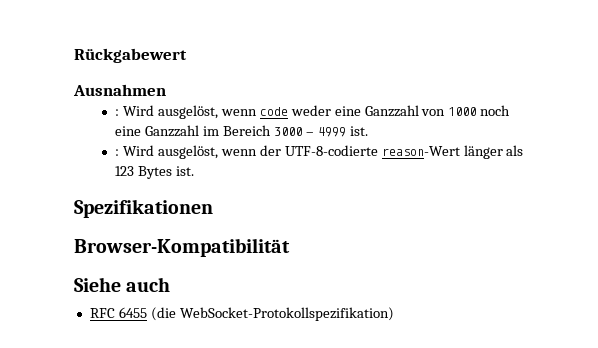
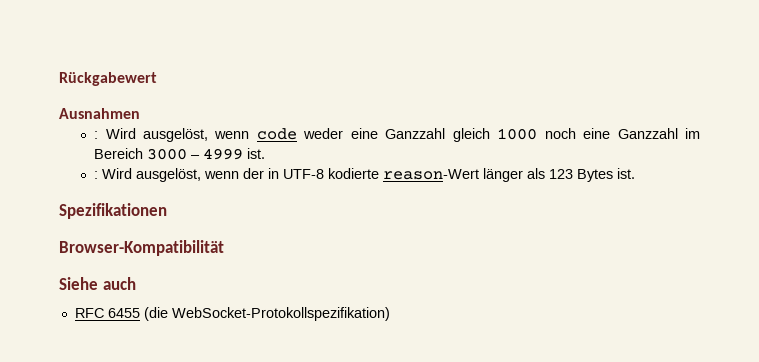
- : Wird ausgelöst, wenn code weder eine Ganzzahl von 1000 noch eine Ganzzahl im Bereich 3000 – 4999 ist.
+ : Wird ausgelöst, wenn code weder eine Ganzzahl gleich 1000 noch eine Ganzzahl im Bereich 3000 – 4999 ist.
- : Wird ausgelöst, wenn der UTF-8-codierte reason-Wert länger als 123 Bytes ist.
+ : Wird ausgelöst, wenn der in UTF-8 kodierte reason-Wert länger als 123 Bytes ist.

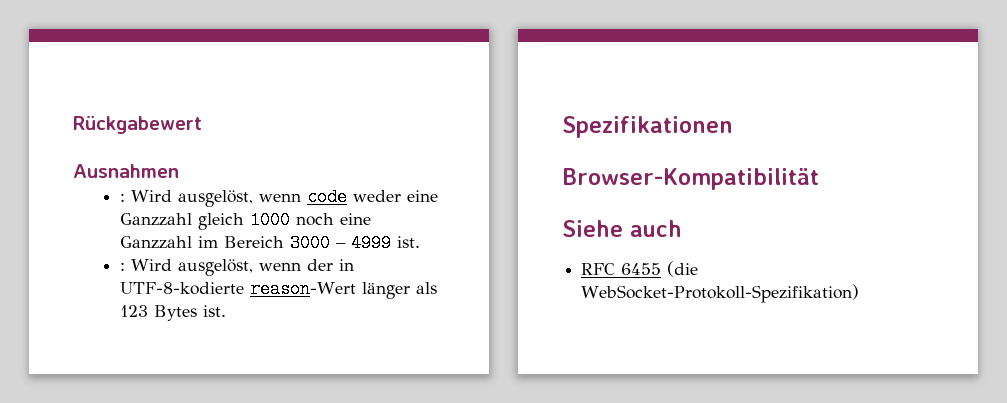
- : Wird ausgelöst, wenn der in UTF-8 kodierte reason-Wert länger als 123 Bytes ist.
+ : Wird ausgelöst, wenn der in UTF-8-kodierte reason-Wert länger als 123 Bytes ist.
- RFC 6455 (die WebSocket-Protokollspezifikation)
+ RFC 6455 (die WebSocket-Protokoll-Spezifikation)

